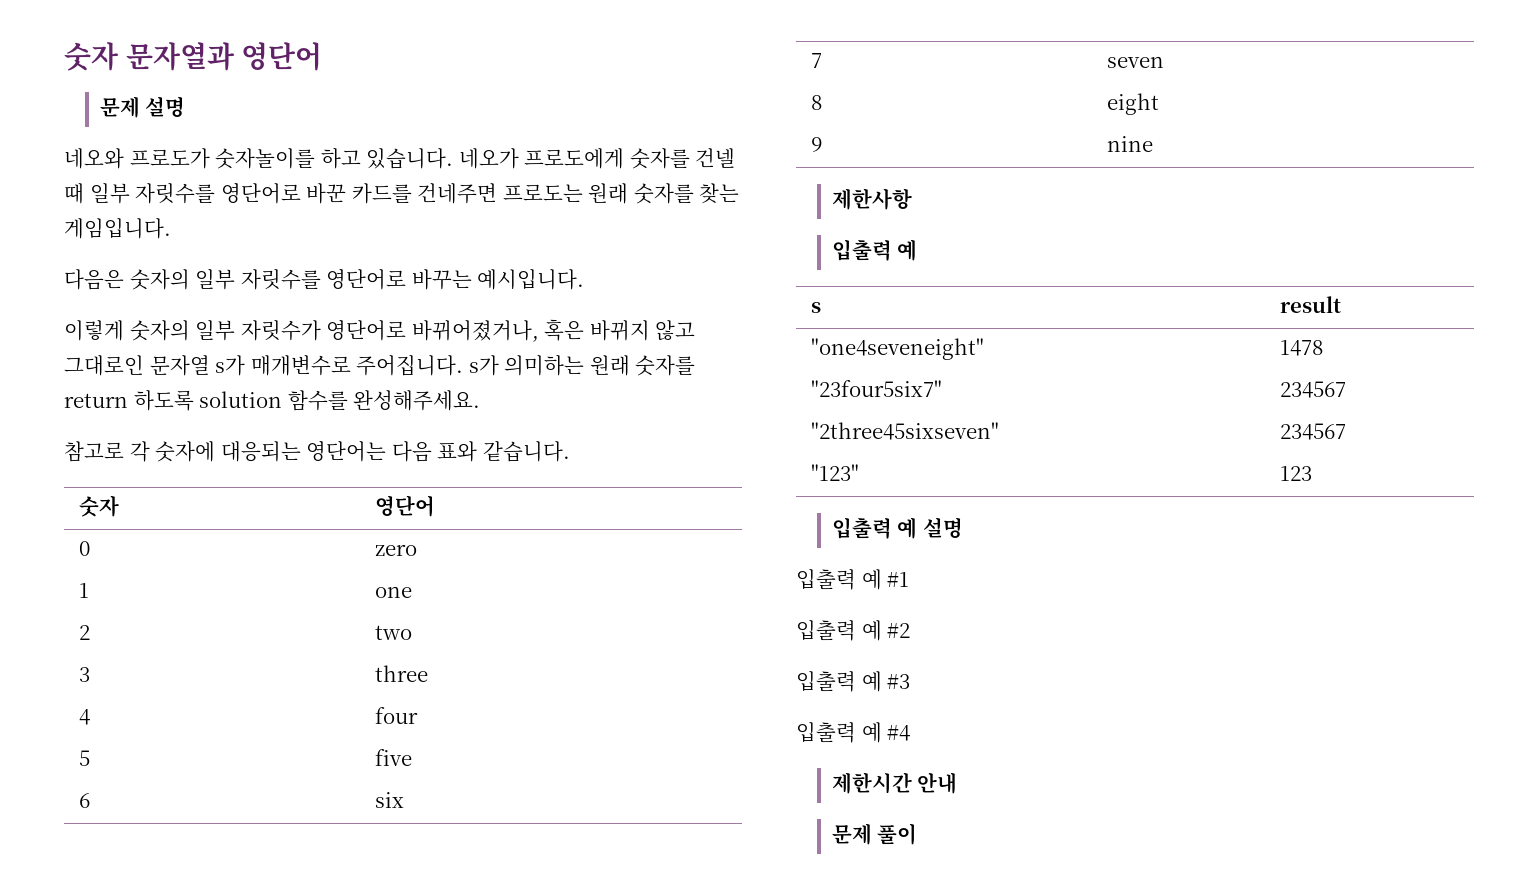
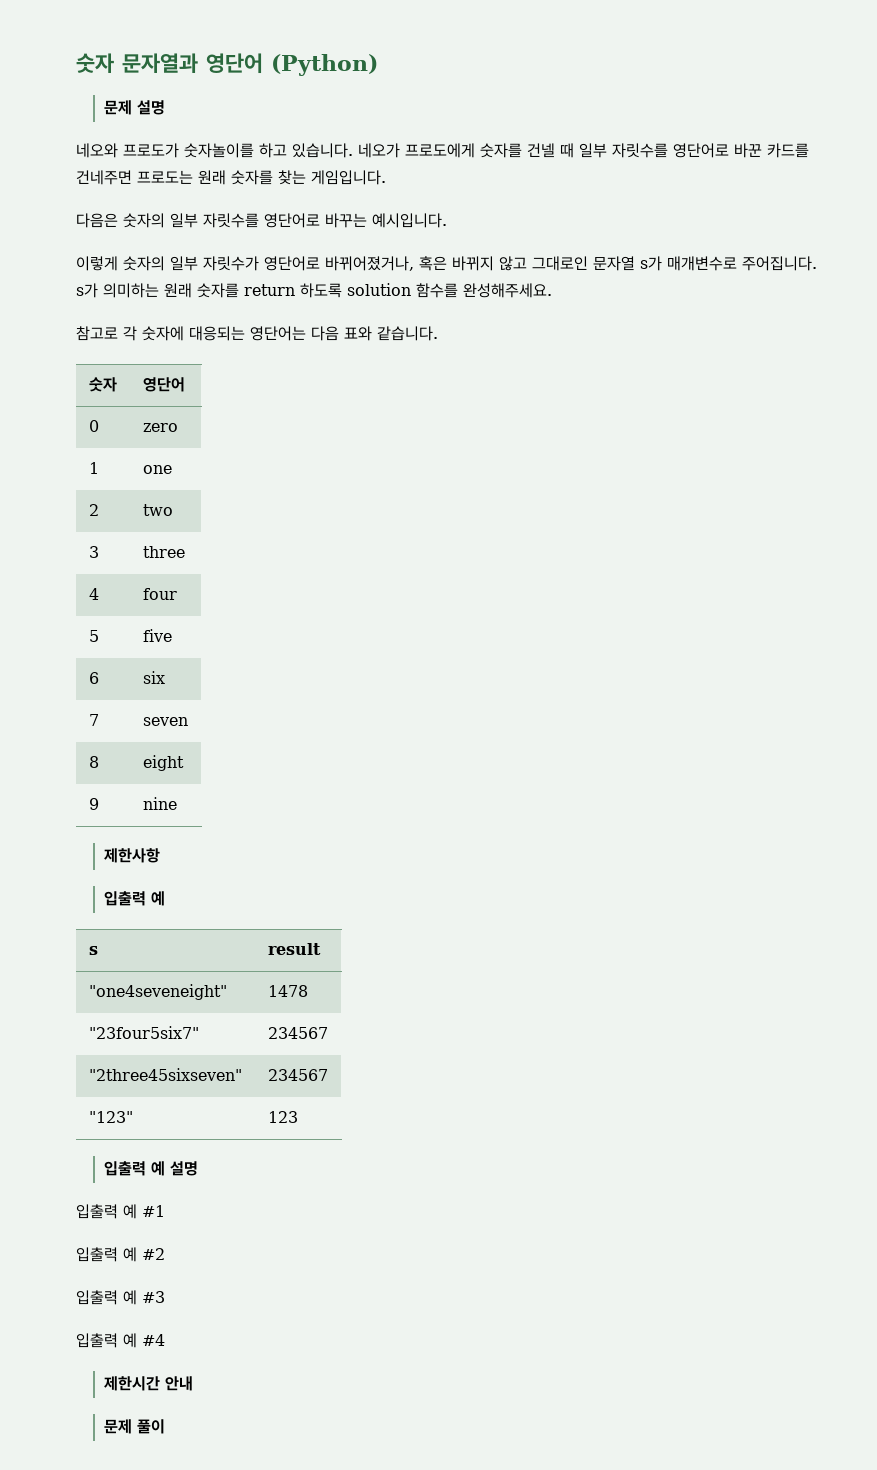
- 숫자 문자열과 영단어
+ 숫자 문자열과 영단어 (Python)

